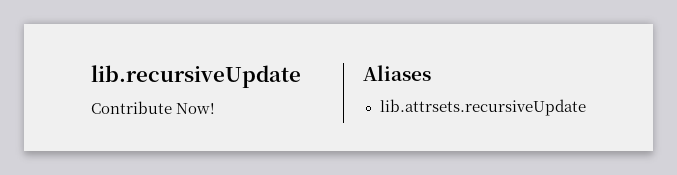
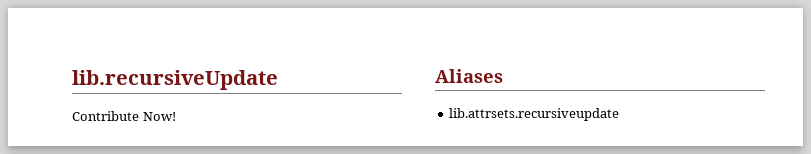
- lib.attrsets.recursiveUpdate
+ lib.attrsets.recursiveupdate

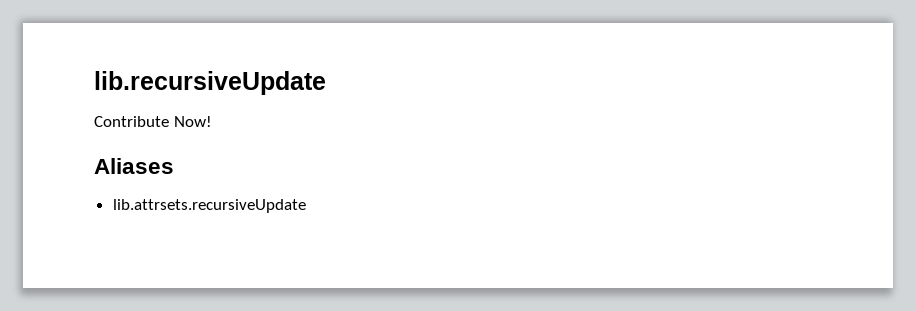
- lib.attrsets.recursiveupdate
+ lib.attrsets.recursiveUpdate

